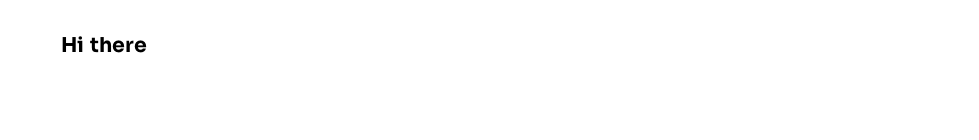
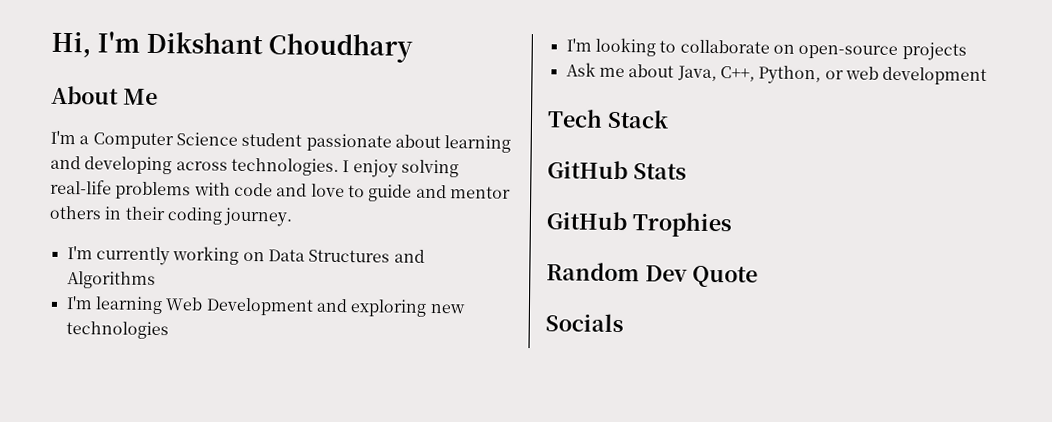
- Hi there
+ Hi, I'm Dikshant Choudhary
+ About Me
+ I'm a Computer Science student passionate about learning and developing across technologies. I enjoy solving real-life problems with code and love to guide and mentor others in their coding journey.
+ I'm currently working on Data Structures and Algorithms
+ I'm learning Web Development and exploring new technologies
+ I'm looking to collaborate on open-source projects
+ Ask me about Java, C++, Python, or web development
+ Tech Stack
+ GitHub Stats
+ GitHub Trophies
+ Random Dev Quote
+ Socials

